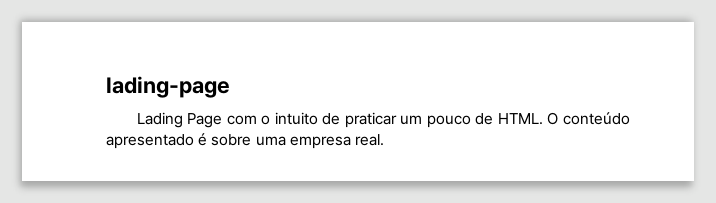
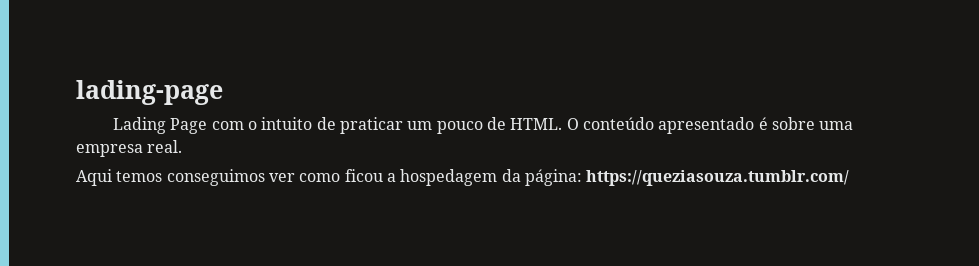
+ Aqui temos conseguimos ver como ficou a hospedagem da página: https://queziasouza.tumblr.com/

